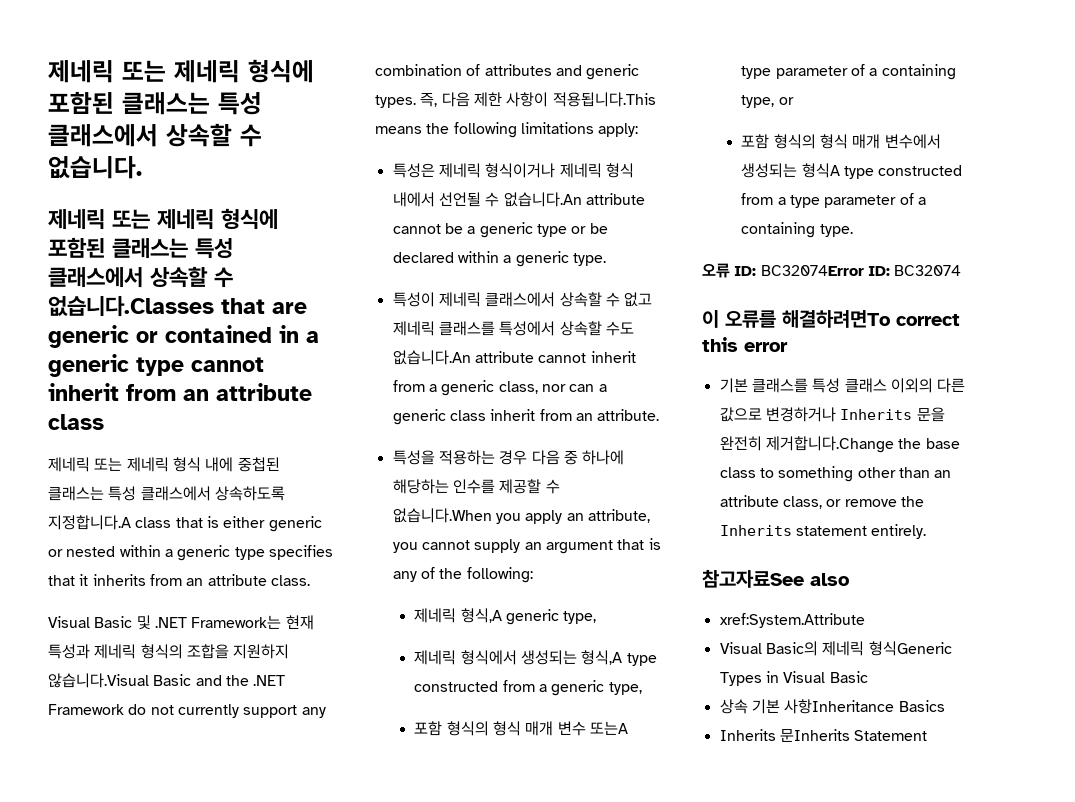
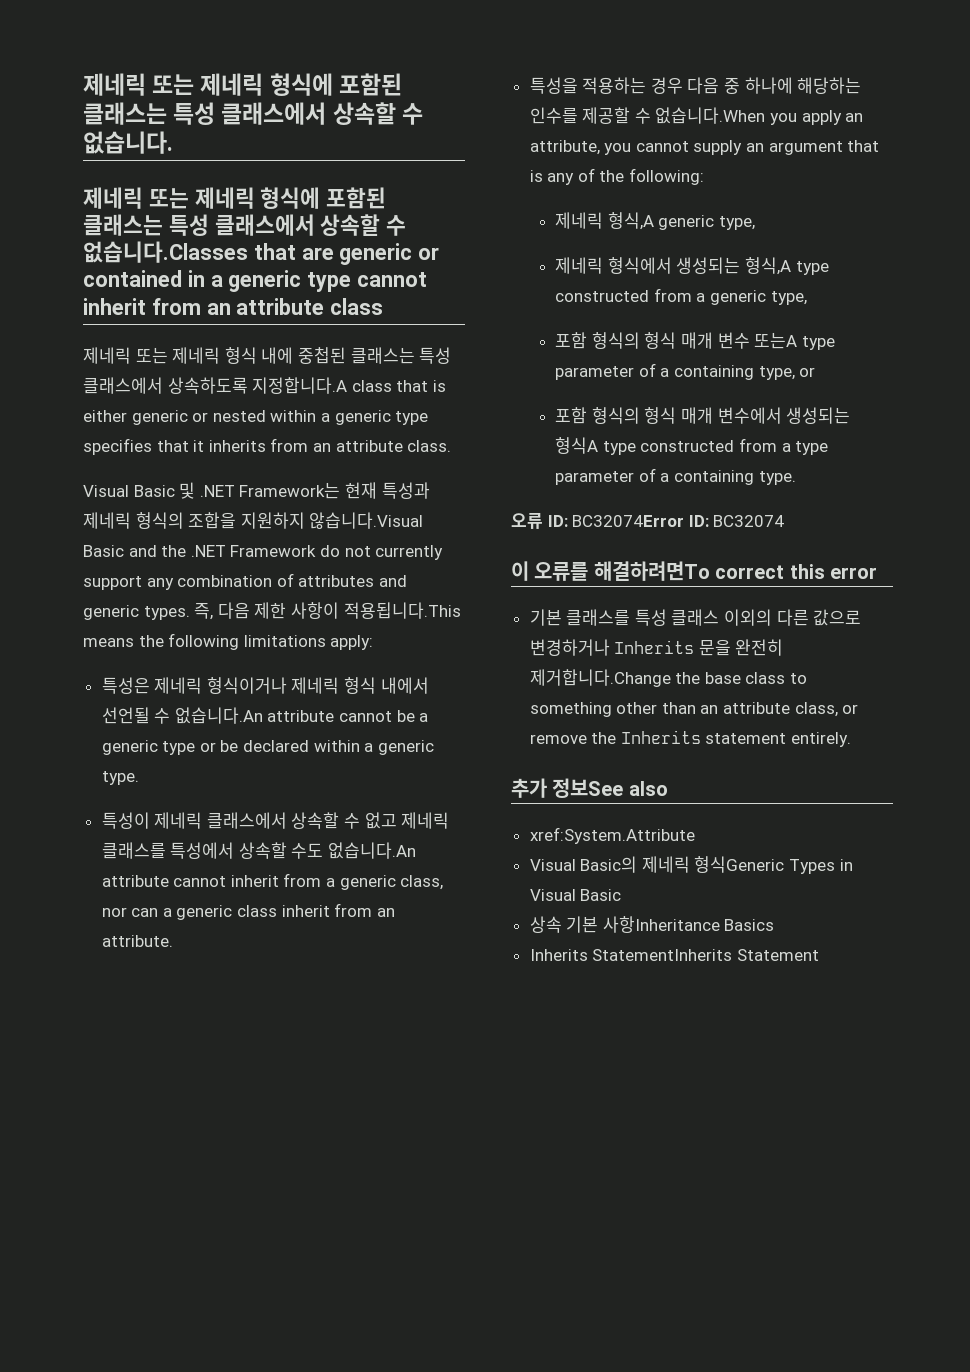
- 참고자료See also
+ 추가 정보See also
- Inherits 문Inherits Statement
+ Inherits StatementInherits Statement

